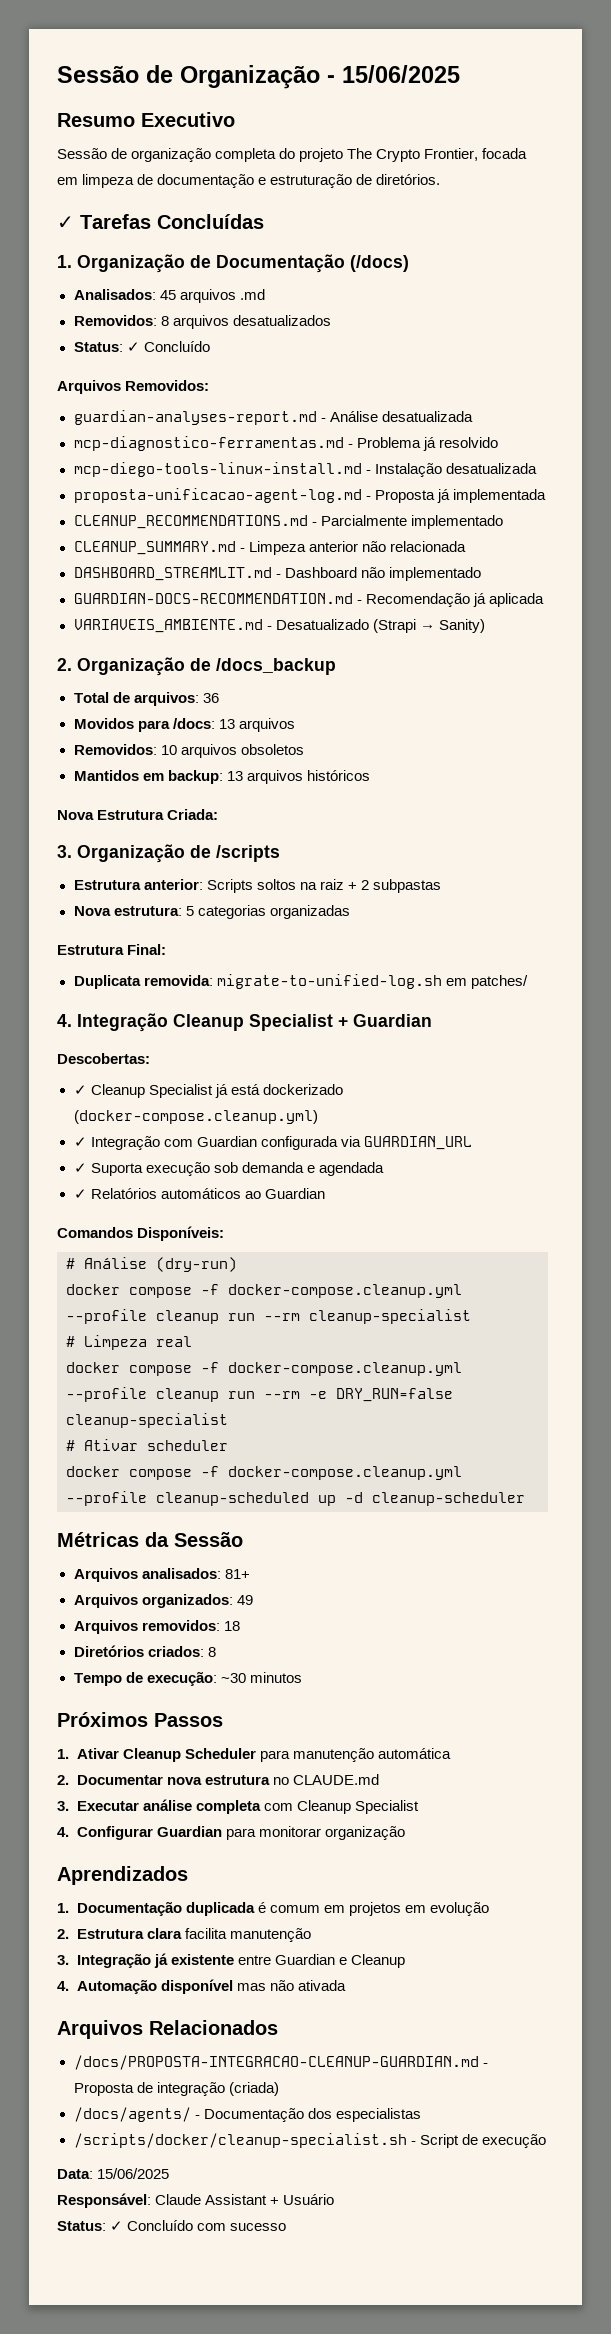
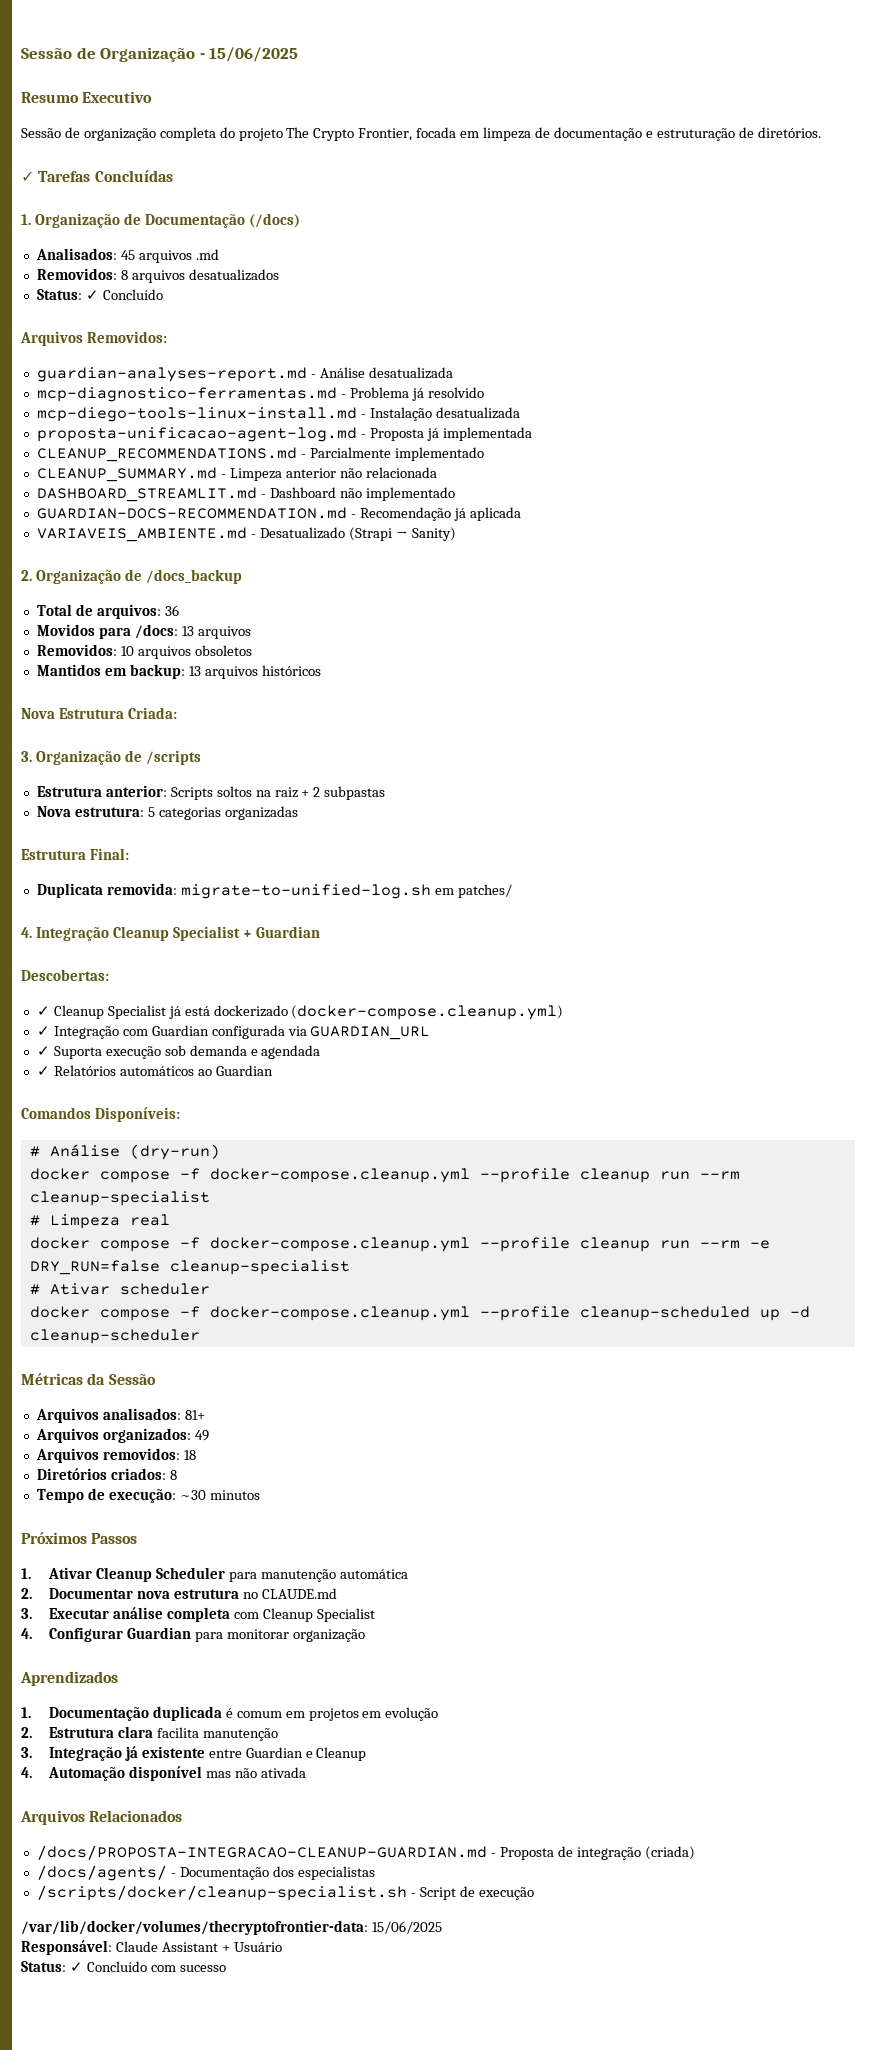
- Data: 15/06/2025
+ /var/lib/docker/volumes/thecryptofrontier-data: 15/06/2025

